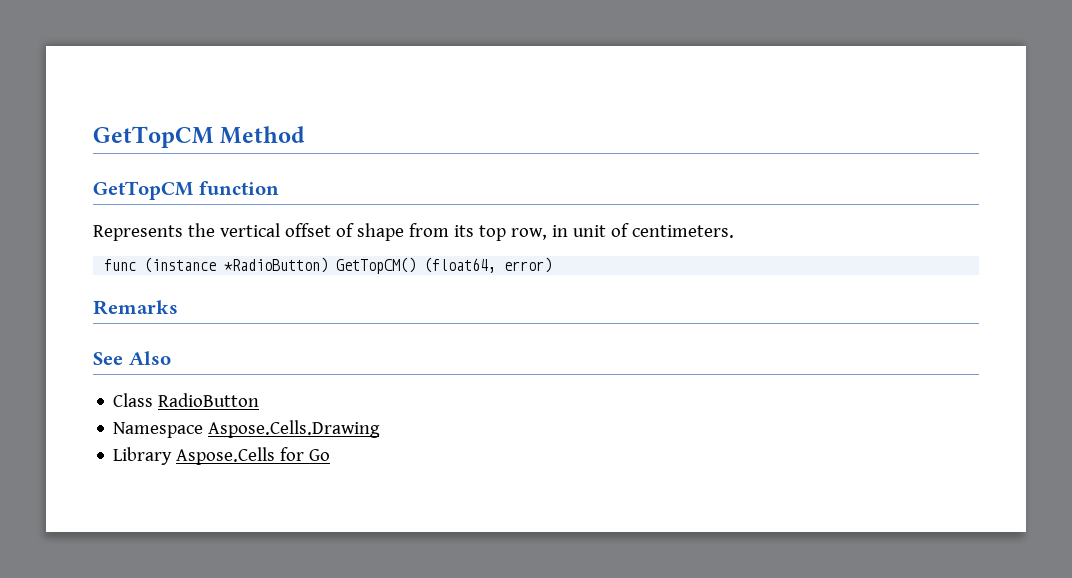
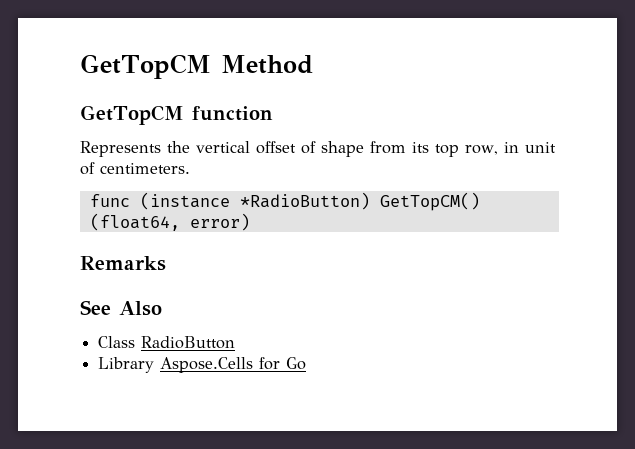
- Namespace Aspose.Cells.Drawing

